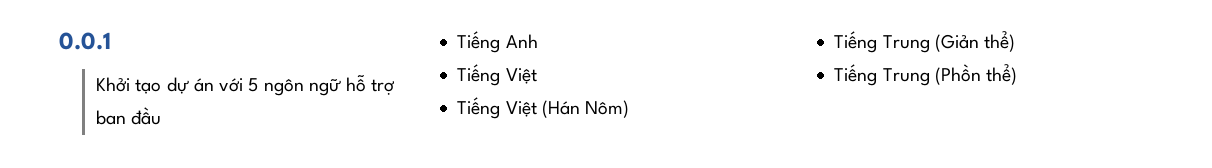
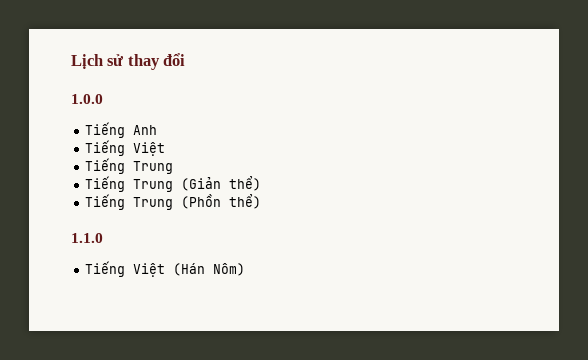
- 0.0.1
- Khởi tạo dự án với 5 ngôn ngữ hỗ trợ ban đầu
+ Lịch sử thay đổi
+ 1.0.0
  Tiếng Anh
  Tiếng Việt
- Tiếng Việt (Hán Nôm)
+ Tiếng Trung
+ 1.1.0
+ Tiếng Việt (Hán Nôm)

